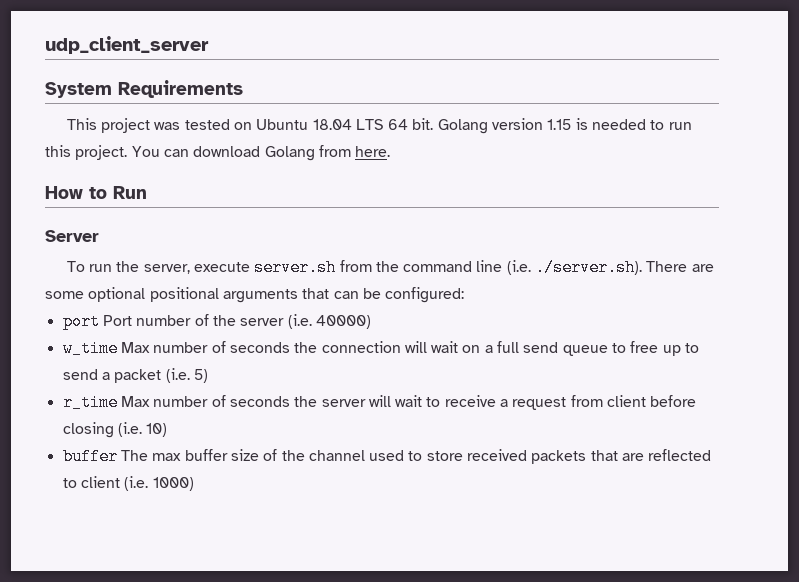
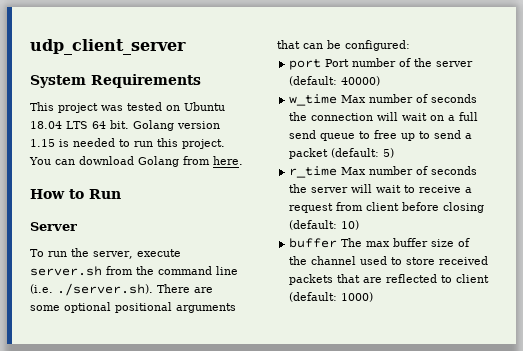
- port Port number of the server (i.e. 40000)
+ port Port number of the server (default: 40000)
- w_time Max number of seconds the connection will wait on a full send queue to free up to send a packet (i.e. 5)
+ w_time Max number of seconds the connection will wait on a full send queue to free up to send a packet (default: 5)
- r_time Max number of seconds the server will wait to receive a request from client before closing (i.e. 10)
+ r_time Max number of seconds the server will wait to receive a request from client before closing (default: 10)
- buffer The max buffer size of the channel used to store received packets that are reflected to client (i.e. 1000)
+ buffer The max buffer size of the channel used to store received packets that are reflected to client (default: 1000)

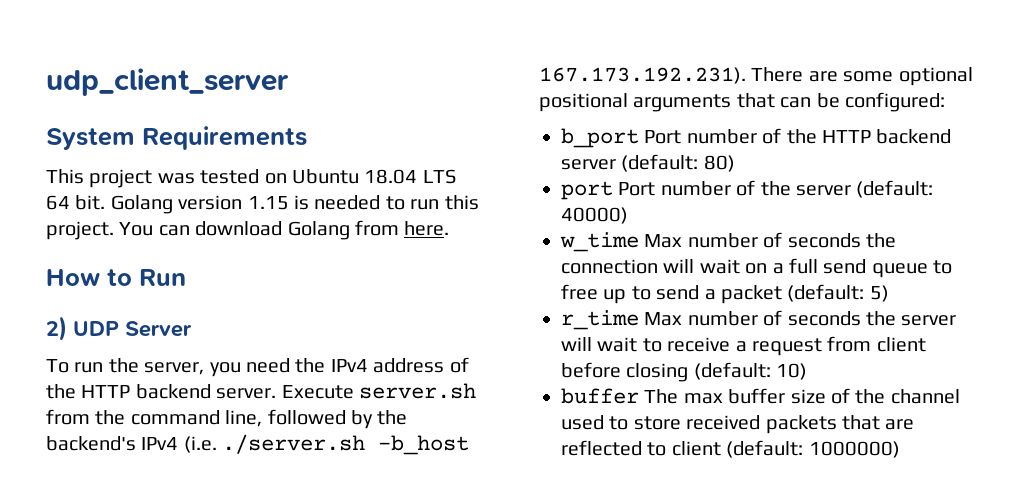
- Server
+ 2) UDP Server
- To run the server, execute server.sh from the command line (i.e. ./server.sh). There are some optional positional arguments that can be configured:
+ To run the server, you need the IPv4 address of the HTTP backend server. Execute server.sh from the command line, followed by the backend's IPv4 (i.e. ./server.sh -b_host 167.173.192.231). There are some optional positional arguments that can be configured:
+ b_port Port number of the HTTP backend server (default: 80)
- buffer The max buffer size of the channel used to store received packets that are reflected to client (default: 1000)
+ buffer The max buffer size of the channel used to store received packets that are reflected to client (default: 1000000)

